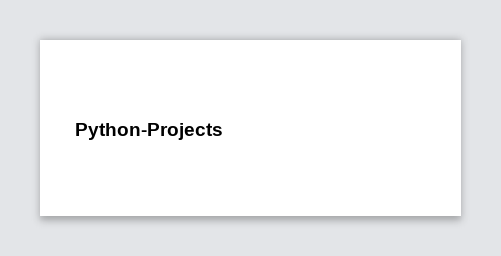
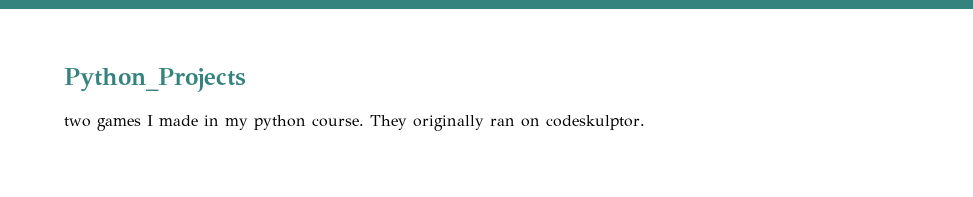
- Python-Projects
+ Python_Projects
+ two games I made in my python course. They originally ran on codeskulptor.

